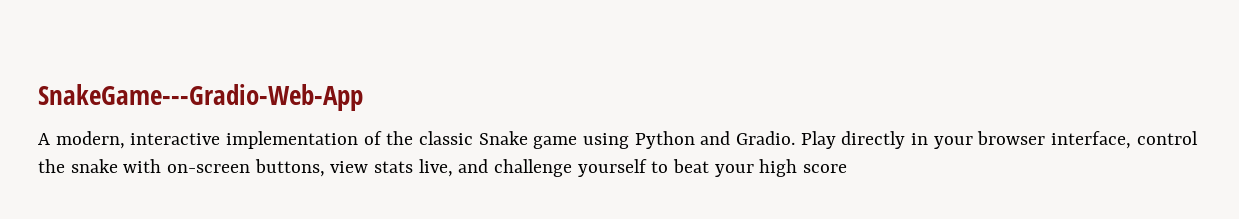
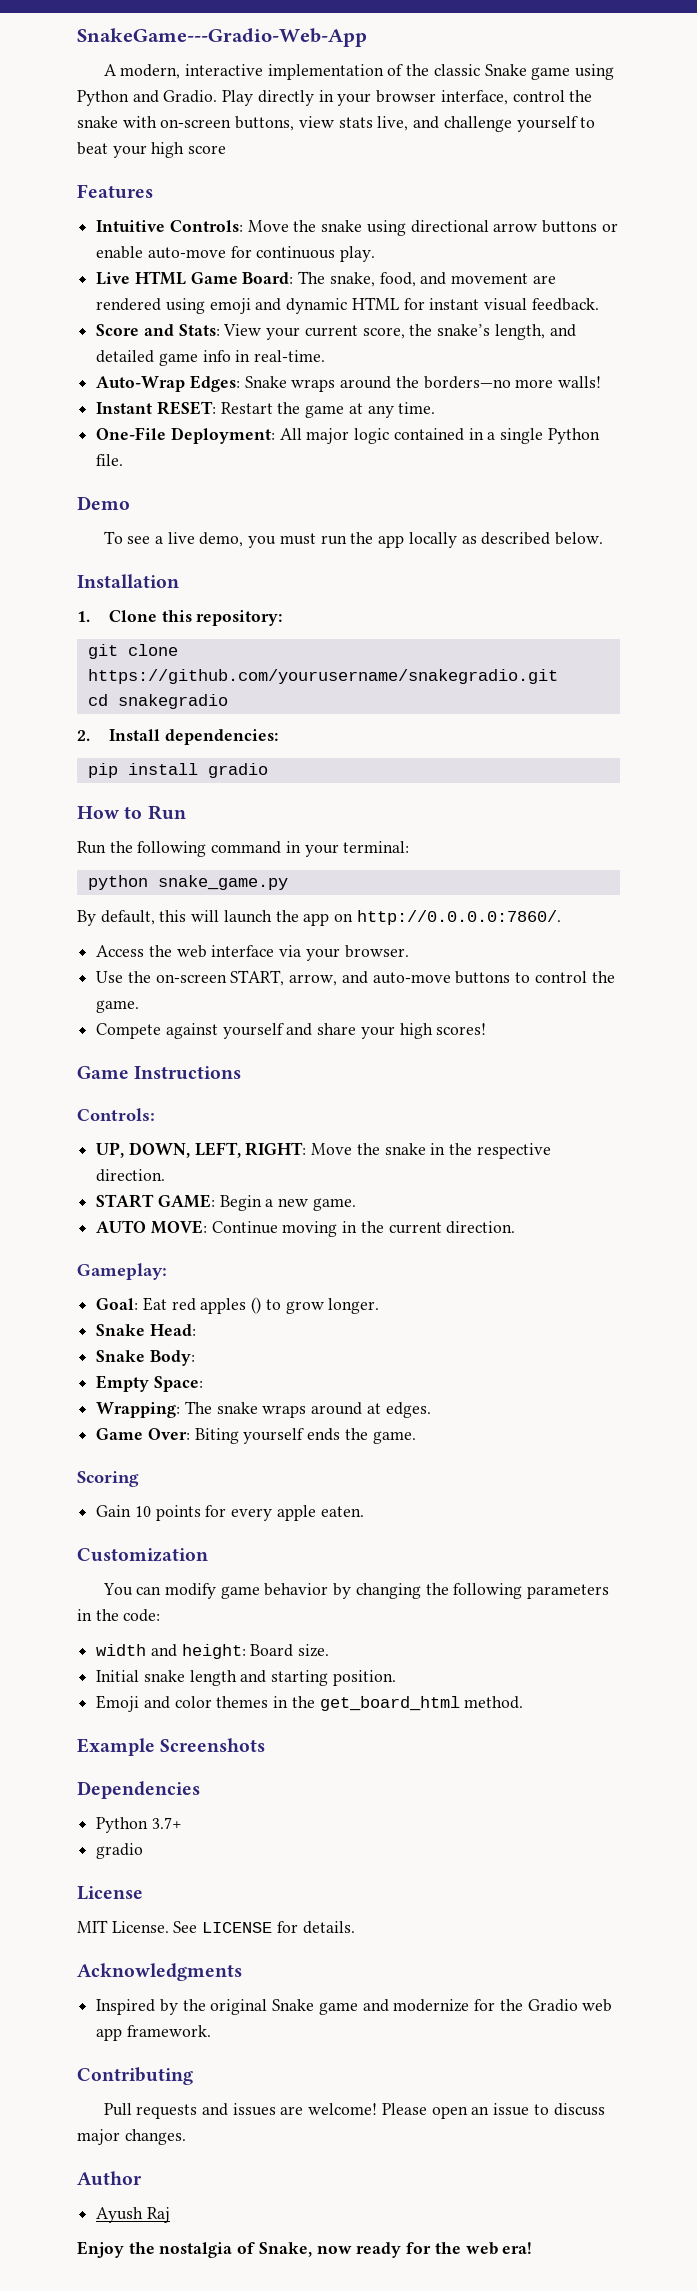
+ Features
+ Intuitive Controls: Move the snake using directional arrow buttons or enable auto-move for continuous play.
+ Live HTML Game Board: The snake, food, and movement are rendered using emoji and dynamic HTML for instant visual feedback.
+ Score and Stats: View your current score, the snake’s length, and detailed game info in real-time.
+ Auto-Wrap Edges: Snake wraps around the borders—no more walls!
+ Instant RESET: Restart the game at any time.
+ One-File Deployment: All major logic contained in a single Python file.
+ Demo
+ To see a live demo, you must run the app locally as described below.
+ Installation
+ 1. Clone this repository:
+ git clone https://github.com/yourusername/snakegradio.git
+ cd snakegradio
+ 2. Install dependencies:
+ pip install gradio
+ How to Run
+ Run the following command in your terminal:
+ python snake_game.py
+ By default, this will launch the app on http://0.0.0.0:7860/.
+ Access the web interface via your browser.
+ Use the on-screen START, arrow, and auto-move buttons to control the game.
+ Compete against yourself and share your high scores!
+ Game Instructions
+ Controls:
+ UP, DOWN, LEFT, RIGHT: Move the snake in the respective direction.
+ START GAME: Begin a new game.
+ AUTO MOVE: Continue moving in the current direction.
+ Gameplay:
+ Goal: Eat red apples () to grow longer.
+ Snake Head:
+ Snake Body:
+ Empty Space:
+ Wrapping: The snake wraps around at edges.
+ Game Over: Biting yourself ends the game.
+ Scoring
+ Gain 10 points for every apple eaten.
+ Customization
+ You can modify game behavior by changing the following parameters in the code:
+ width and height: Board size.
+ Initial snake length and starting position.
+ Emoji and color themes in the get_board_html method.
+ Example Screenshots
+ Dependencies
+ Python 3.7+
+ gradio
+ License
+ MIT License. See LICENSE for details.
+ Acknowledgments
+ Inspired by the original Snake game and modernize for the Gradio web app framework.
+ Contributing
+ Pull requests and issues are welcome! Please open an issue to discuss major changes.
+ Author
+ Ayush Raj
+ Enjoy the nostalgia of Snake, now ready for the web era!

